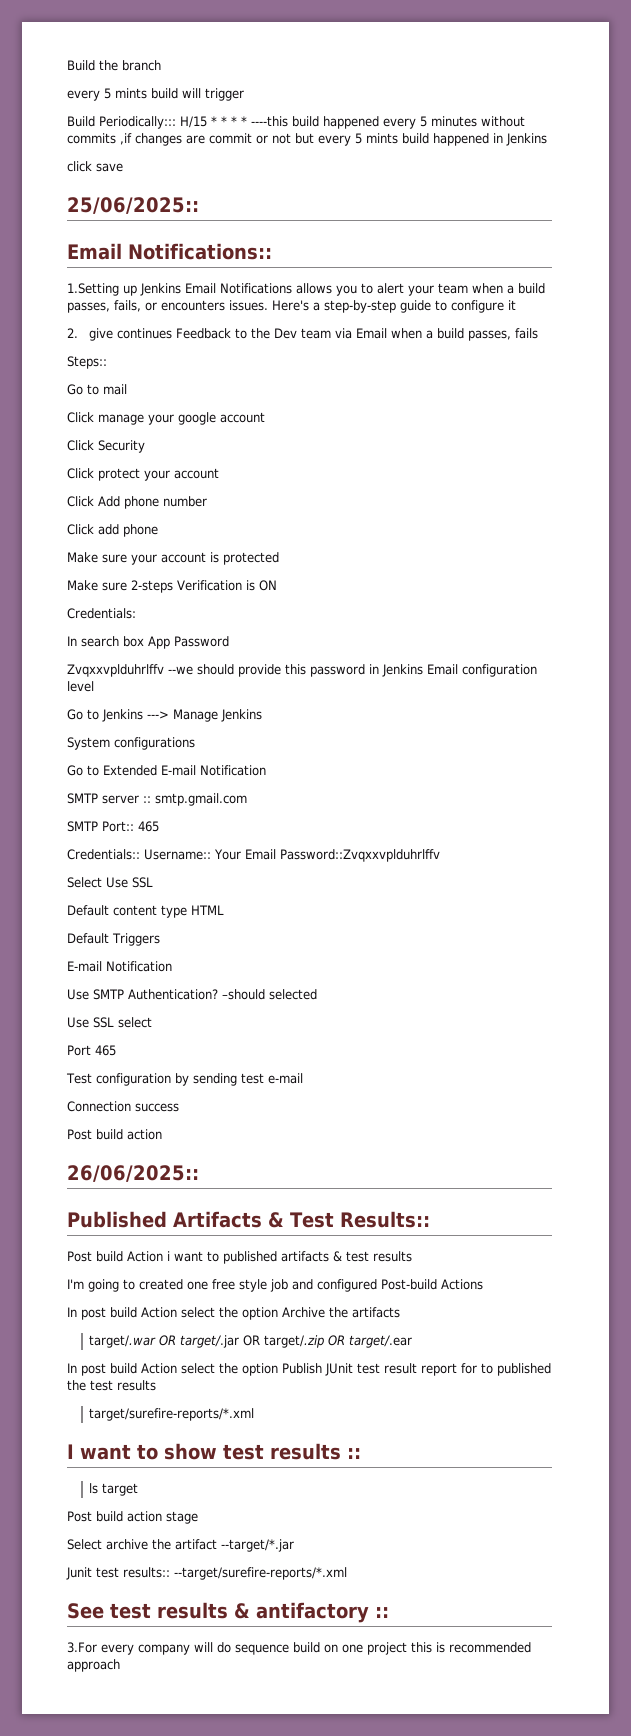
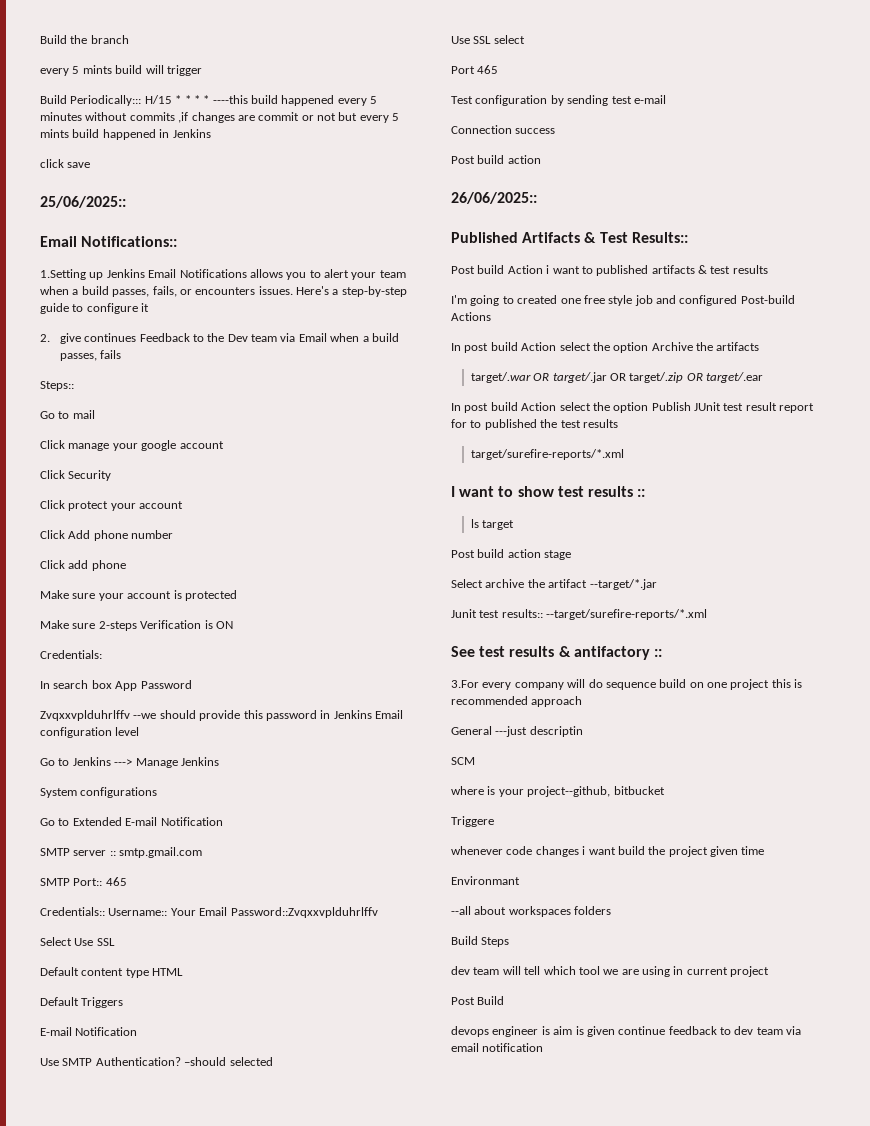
+ General ---just descriptin
+ SCM
+ where is your project--github, bitbucket
+ Triggere
+ whenever code changes i want build the project given time
+ Environmant
+ --all about workspaces folders
+ Build Steps
+ dev team will tell which tool we are using in current project
+ Post Build
+ devops engineer is aim is given continue feedback to dev team via email notification

